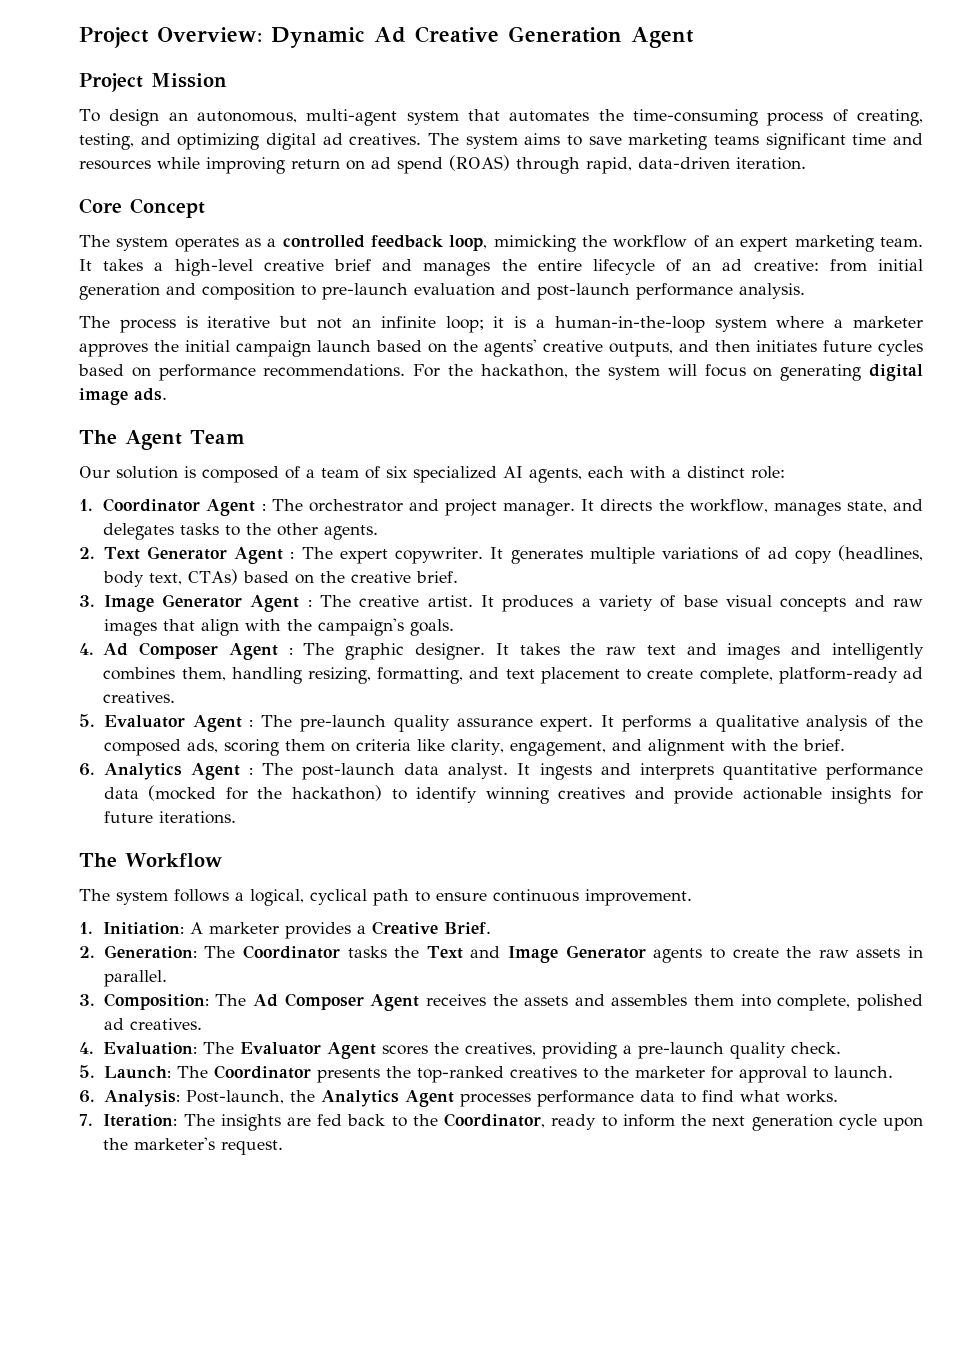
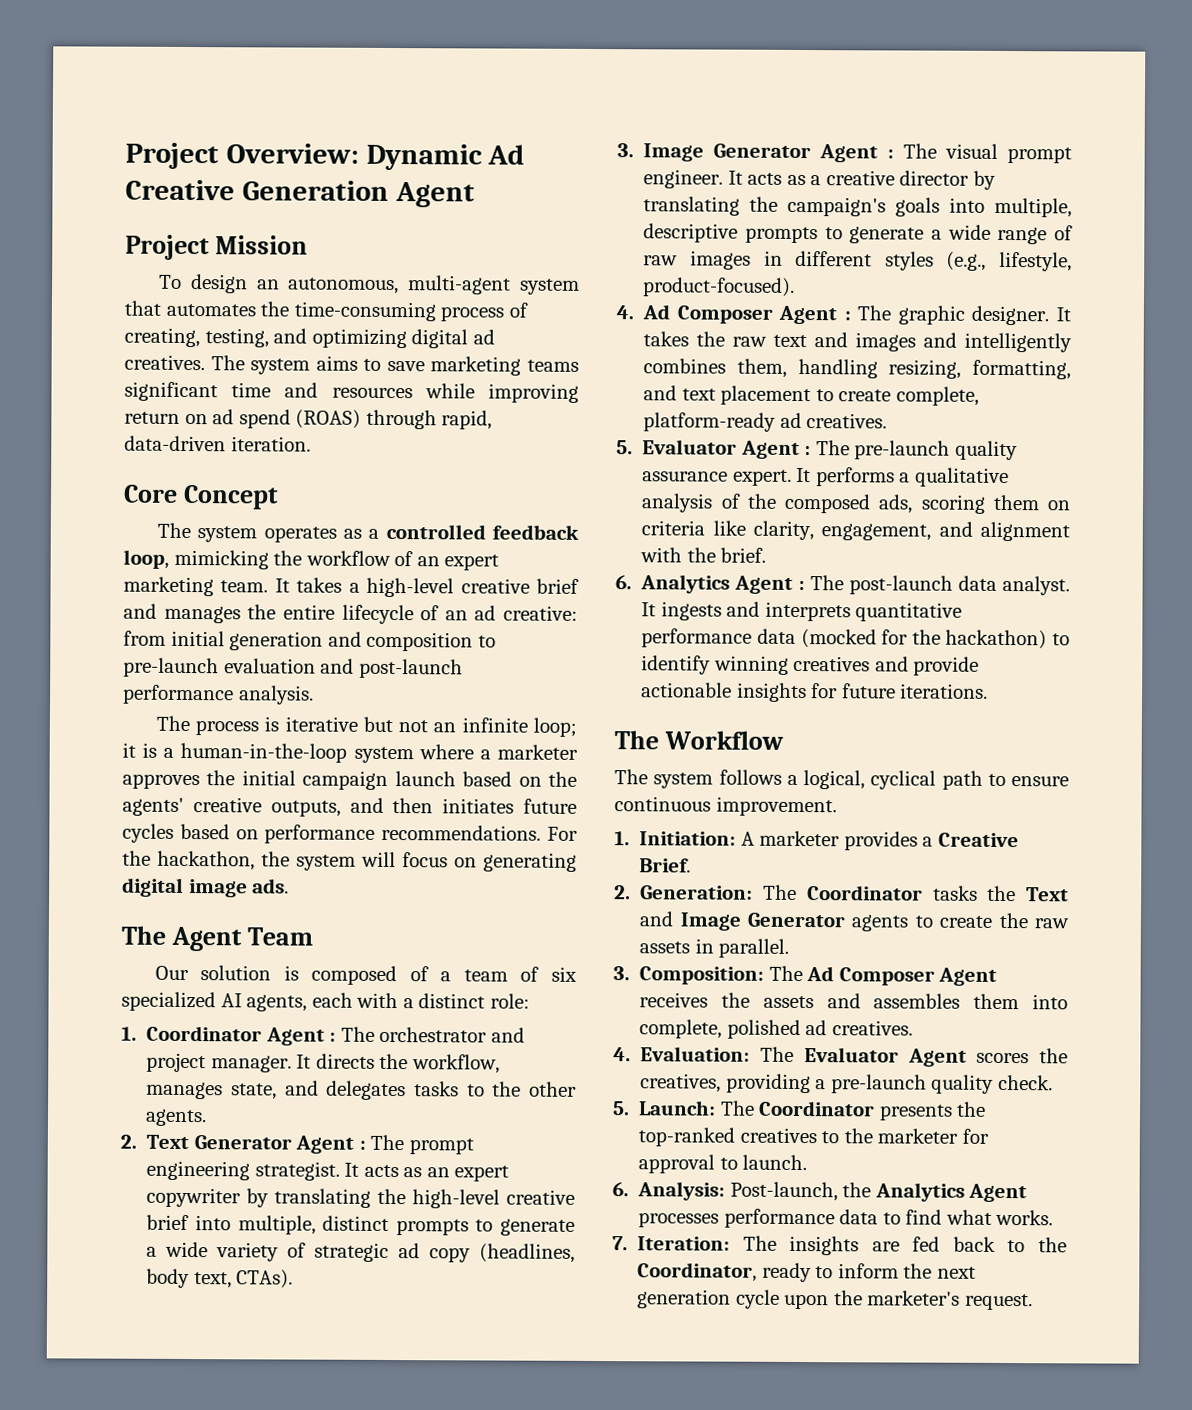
- 2. Text Generator Agent : The expert copywriter. It generates multiple variations of ad copy (headlines, body text, CTAs) based on the creative brief.
+ 2. Text Generator Agent : The prompt engineering strategist. It acts as an expert copywriter by translating the high-level creative brief into multiple, distinct prompts to generate a wide variety of strategic ad copy (headlines, body text, CTAs).
- 3. Image Generator Agent : The creative artist. It produces a variety of base visual concepts and raw images that align with the campaign's goals.
+ 3. Image Generator Agent : The visual prompt engineer. It acts as a creative director by translating the campaign's goals into multiple, descriptive prompts to generate a wide range of raw images in different styles (e.g., lifestyle, product-focused).

